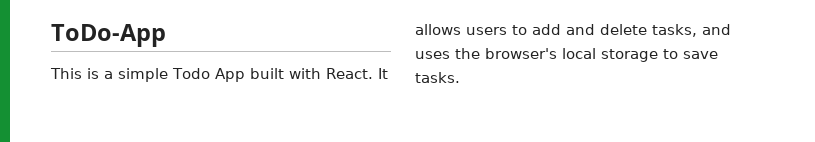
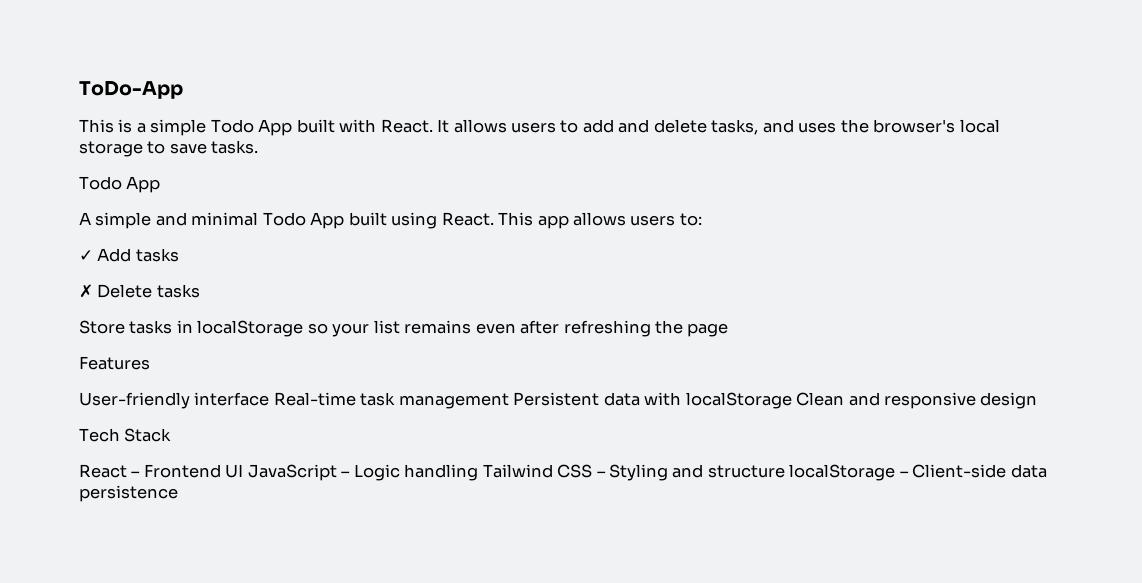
  It allows users to add and delete tasks, and uses the browser's local storage to save tasks.
+ Todo App
+ A simple and minimal Todo App built using React. This app allows users to:
+ ✓ Add tasks
+ ✗ Delete tasks
+ Store tasks in localStorage so your list remains even after refreshing the page
+ Features
+ User-friendly interface Real-time task management Persistent data with localStorage Clean and responsive design
+ Tech Stack
+ React – Frontend UI JavaScript – Logic handling Tailwind CSS – Styling and structure localStorage – Client-side data persistence

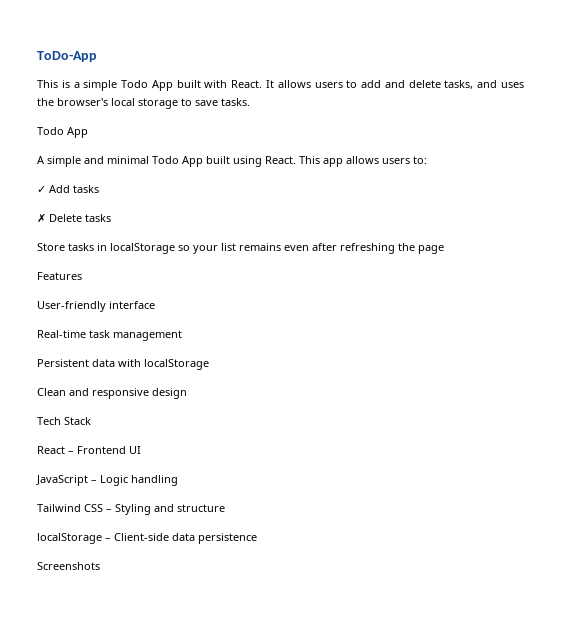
- User-friendly interface Real-time task management Persistent data with localStorage Clean and responsive design
+ User-friendly interface
+ Real-time task management
+ Persistent data with localStorage
+ Clean and responsive design
- React – Frontend UI JavaScript – Logic handling Tailwind CSS – Styling and structure localStorage – Client-side data persistence
+ React – Frontend UI
+ JavaScript – Logic handling
+ Tailwind CSS – Styling and structure
+ localStorage – Client-side data persistence
+ Screenshots

